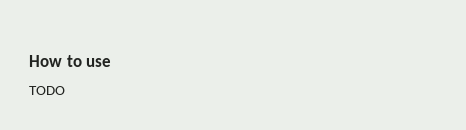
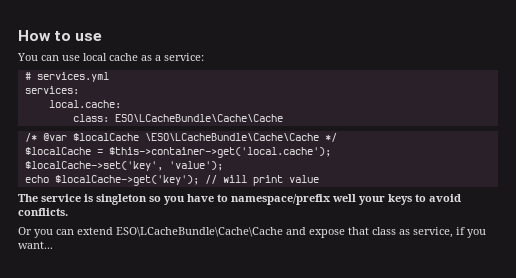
- TODO
+ You can use local cache as a service:
+ # services.yml
+ services:
+ local.cache:
+ class: ESO\LCacheBundle\Cache\Cache
+ /* @var $localCache \ESO\LCacheBundle\Cache\Cache */
+ $localCache = $this->container->get('local.cache');
+ $localCache->set('key', 'value');
+ echo $localCache->get('key'); // will print value
+ The service is singleton so you have to namespace/prefix well your keys to avoid conflicts.
+ Or you can extend ESO\LCacheBundle\Cache\Cache and expose that class as service, if you want...

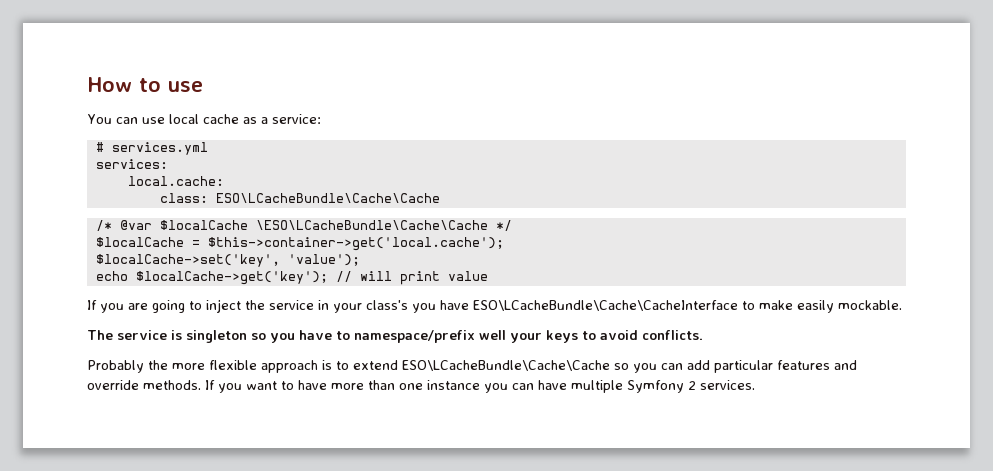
+ If you are going to inject the service in your class's you have ESO\LCacheBundle\Cache\CacheInterface to make easily mockable.
- Or you can extend ESO\LCacheBundle\Cache\Cache and expose that class as service, if you want...
+ Probably the more flexible approach is to extend ESO\LCacheBundle\Cache\Cache so you can add particular features and override methods. If you want to have more than one instance you can have multiple Symfony 2 services.

